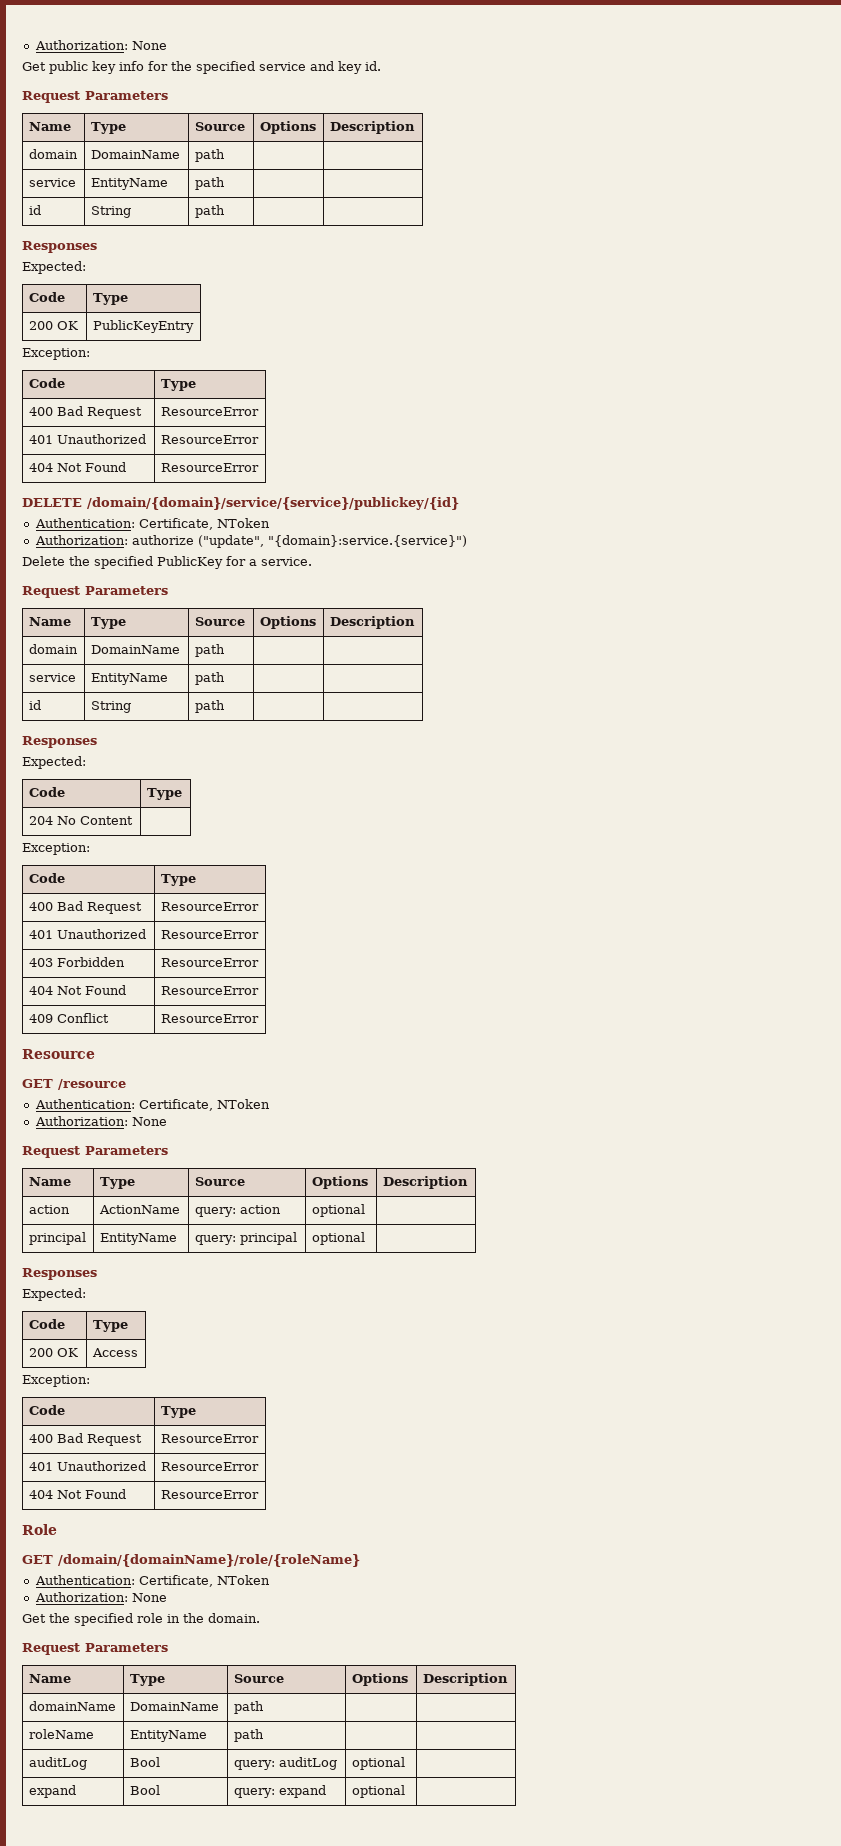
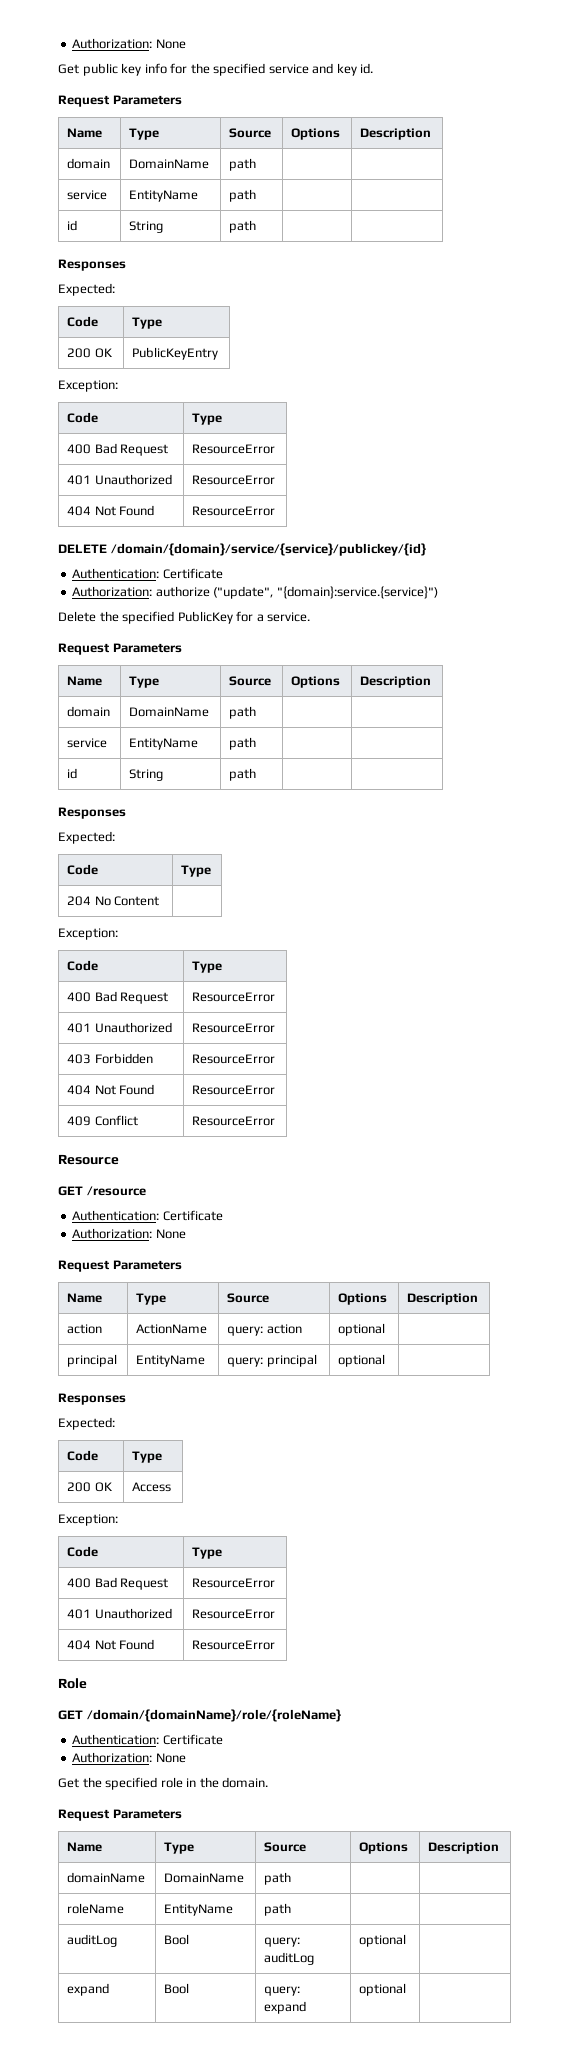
  DELETE /domain/{domain}/service/{service}/publickey/{id}
- Authentication: Certificate, NToken
+ Authentication: Certificate
  GET /resource
- Authentication: Certificate, NToken
+ Authentication: Certificate
  GET /domain/{domainName}/role/{roleName}
- Authentication: Certificate, NToken
+ Authentication: Certificate

